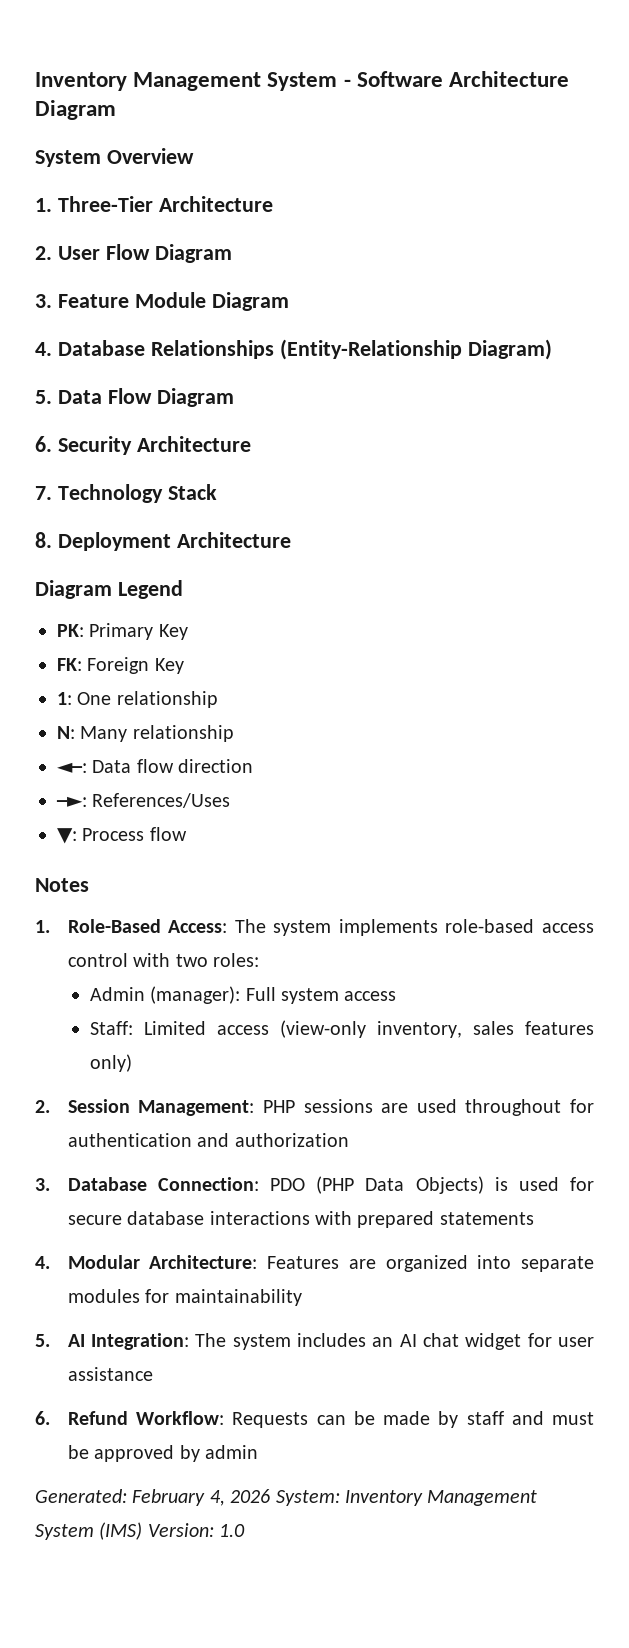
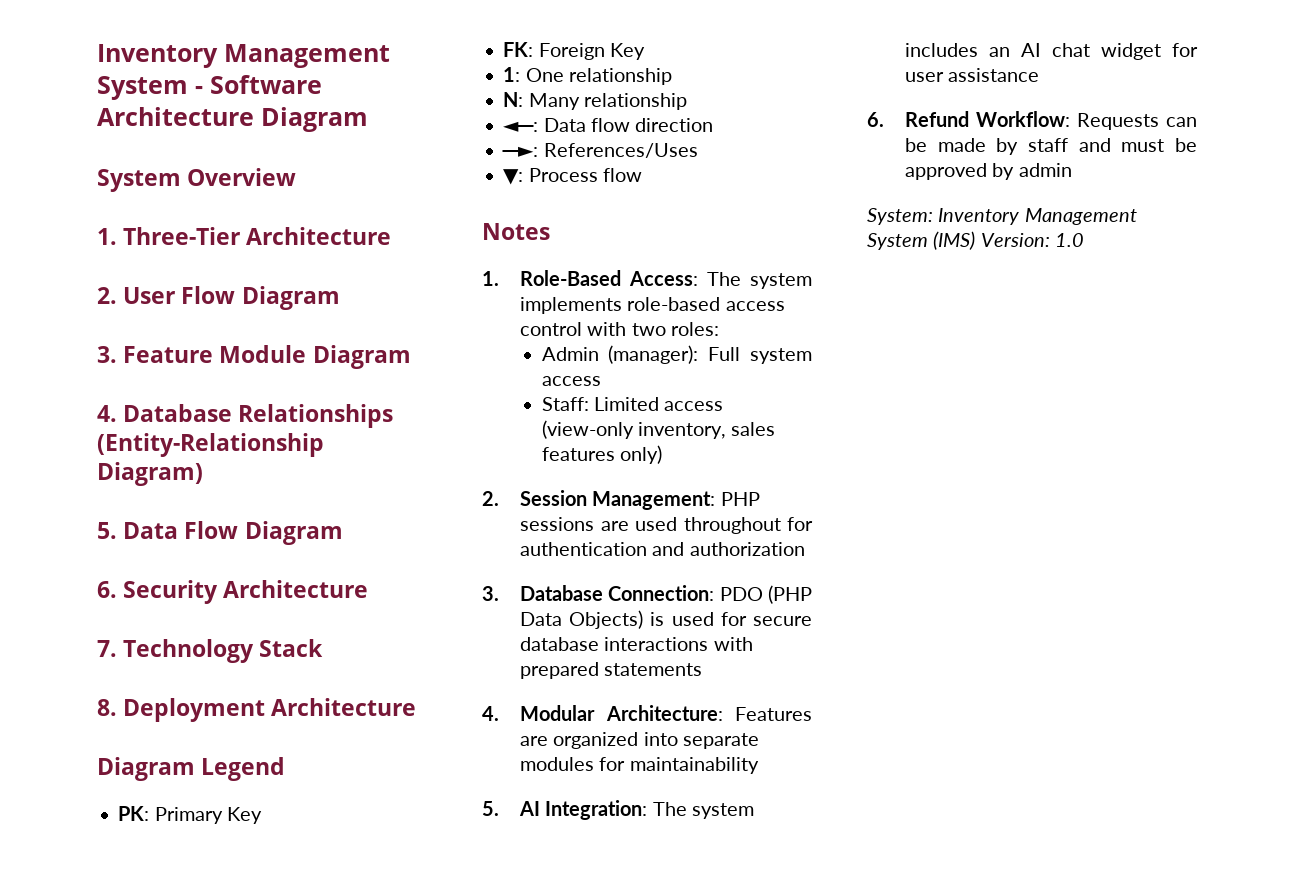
- Generated: February 4, 2026 System: Inventory Management System (IMS) Version: 1.0
+ System: Inventory Management System (IMS) Version: 1.0

